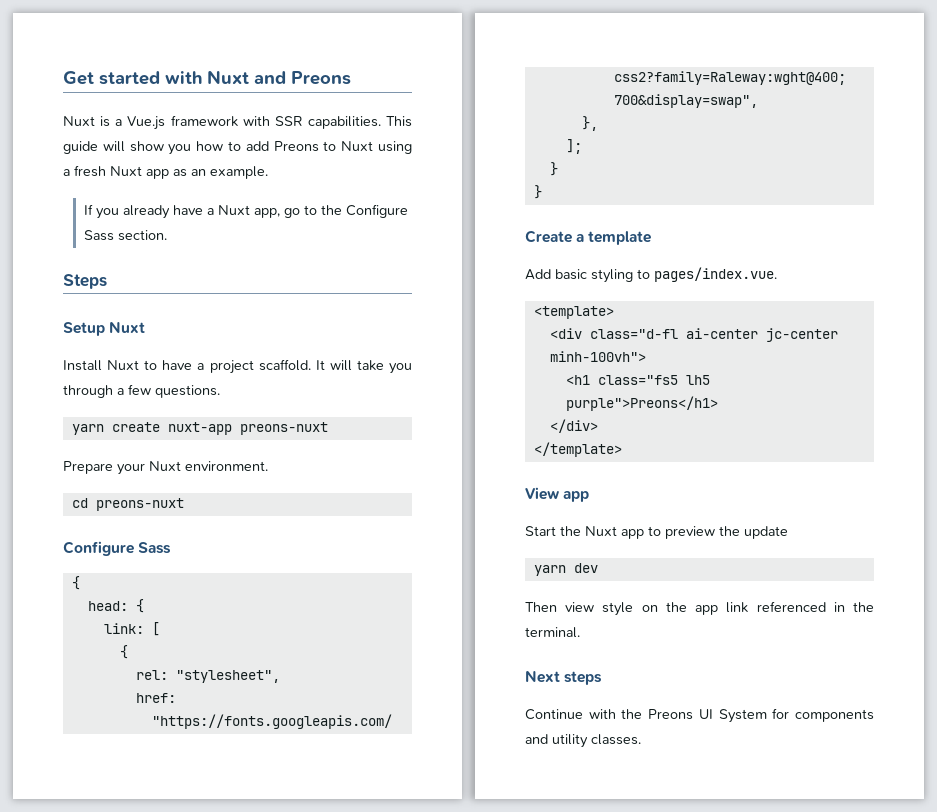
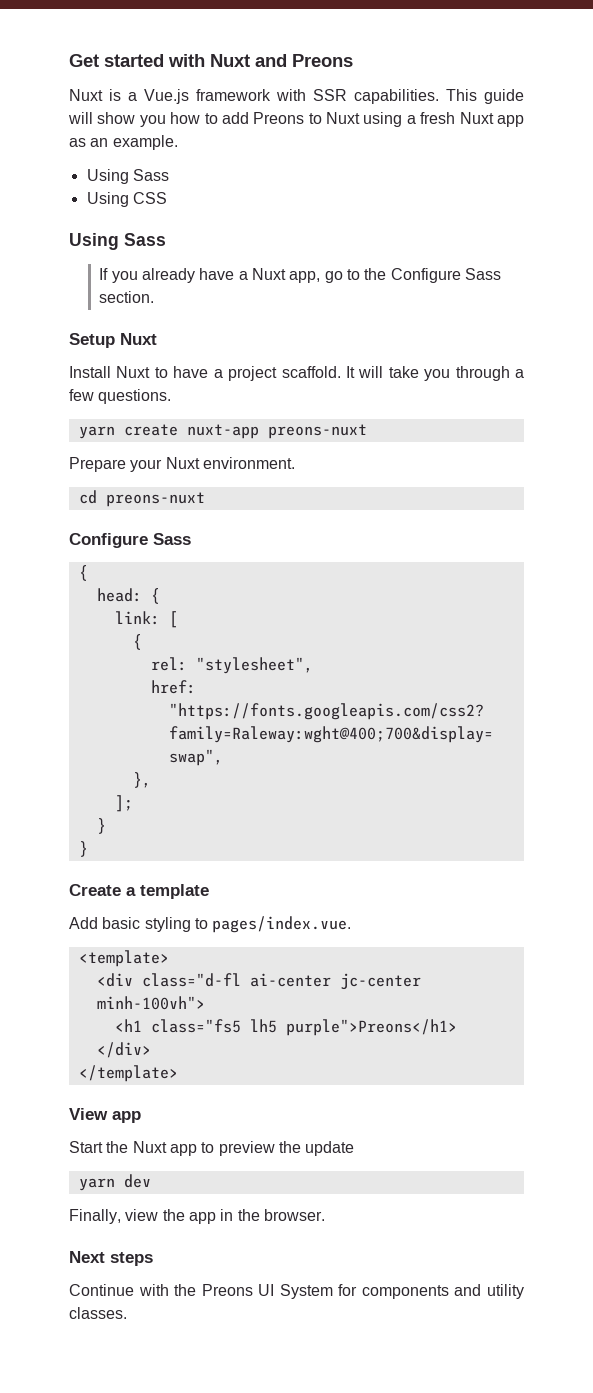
  This guide will show you how to add Preons to Nuxt using a fresh Nuxt app as an example.
+ Using Sass
+ Using CSS
+ Using Sass
- Steps
- Then view style on the app link referenced in the terminal.
+ Finally, view the app in the browser.

